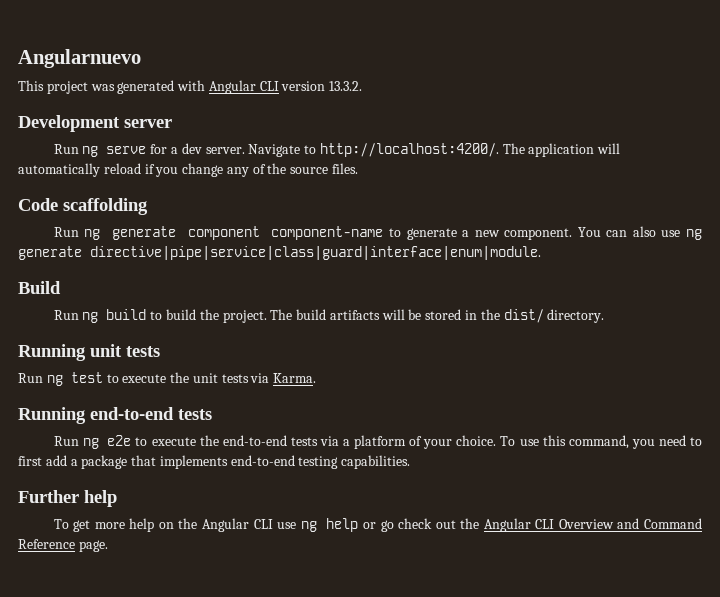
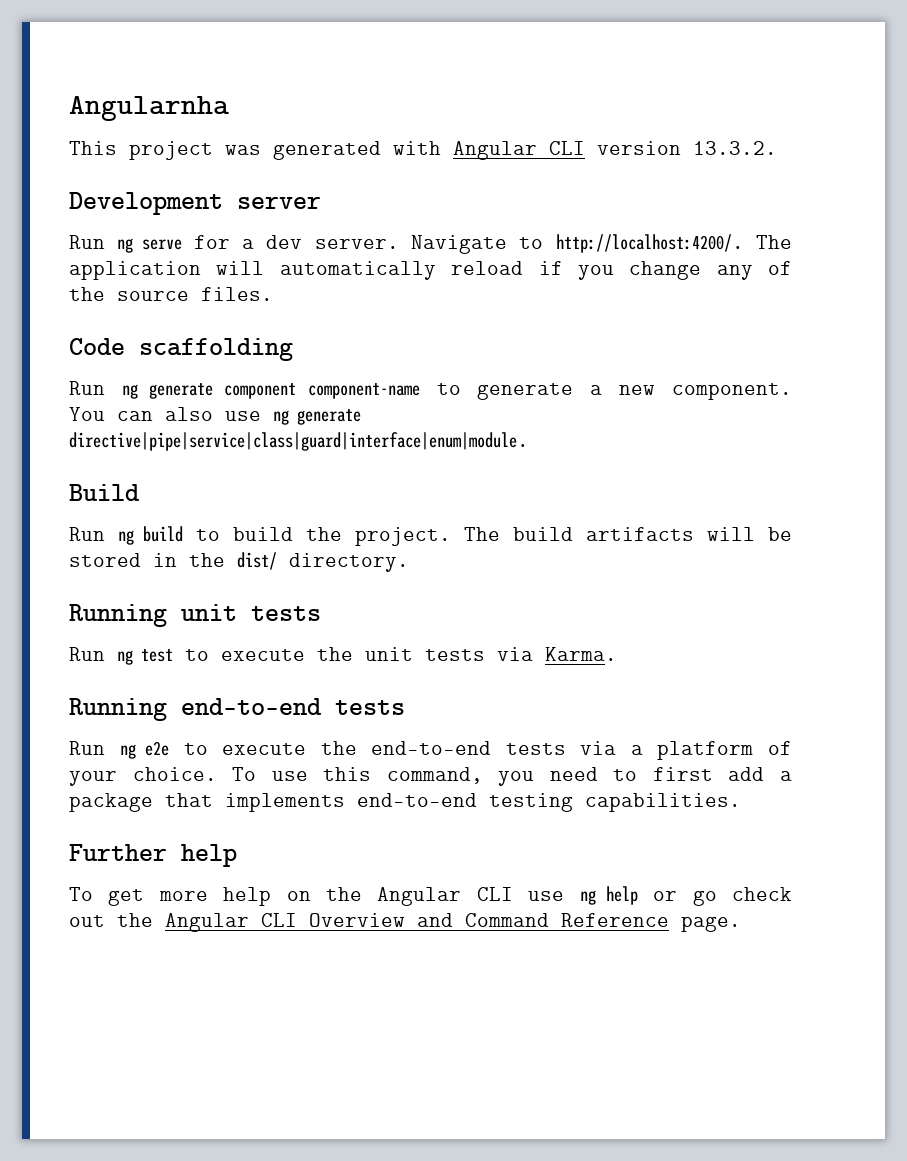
- Angularnuevo
+ Angularnha

